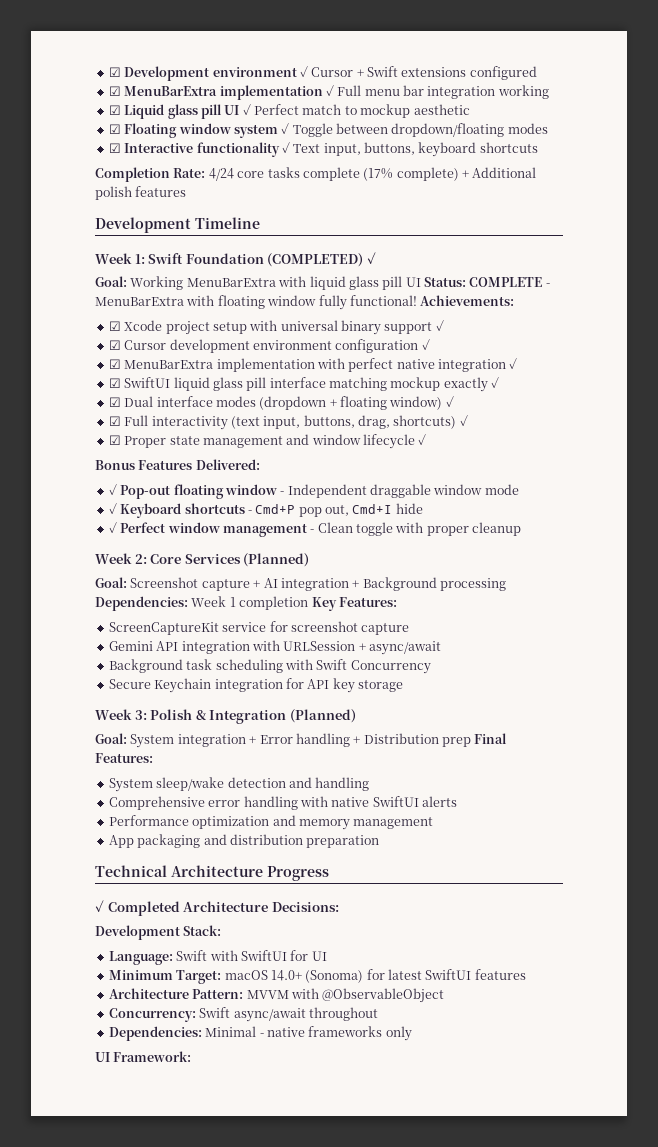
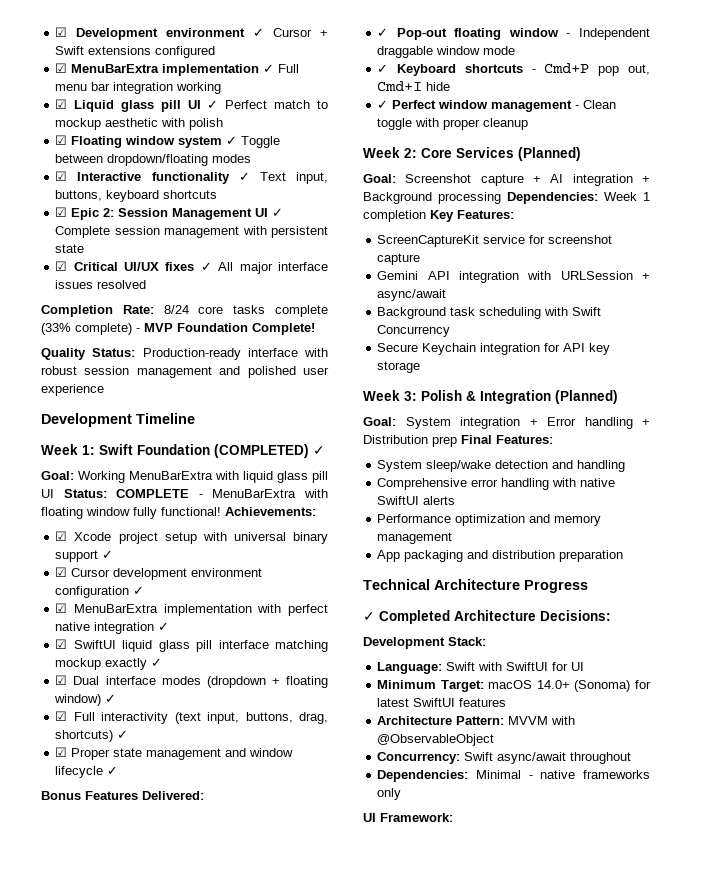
- ☑ Liquid glass pill UI ✓ Perfect match to mockup aesthetic
+ ☑ Liquid glass pill UI ✓ Perfect match to mockup aesthetic with polish
+ ☑ Epic 2: Session Management UI ✓ Complete session management with persistent state
+ ☑ Critical UI/UX fixes ✓ All major interface issues resolved
- Completion Rate: 4/24 core tasks complete (17% complete) + Additional polish features
+ Completion Rate: 8/24 core tasks complete (33% complete) - MVP Foundation Complete!
+ Quality Status: Production-ready interface with robust session management and polished user experience

